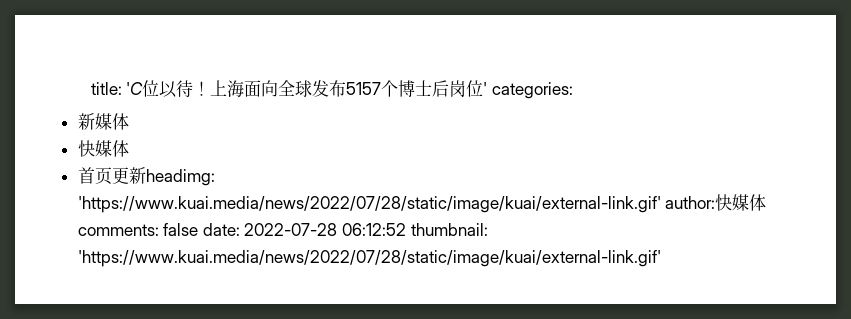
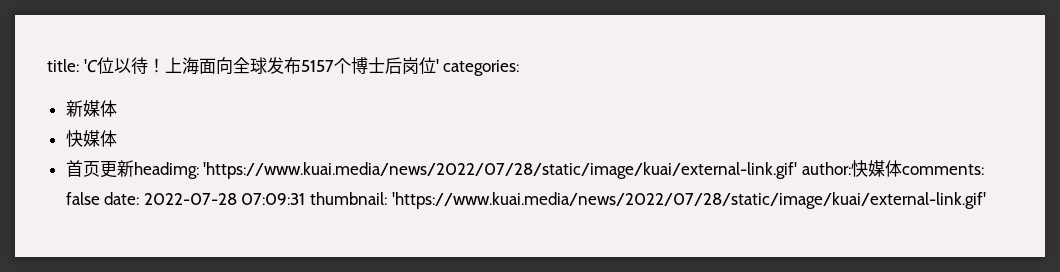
- 首页更新headimg: 'https://www.kuai.media/news/2022/07/28/static/image/kuai/external-link.gif' author:快媒体comments: false date: 2022-07-28 06:12:52 thumbnail: 'https://www.kuai.media/news/2022/07/28/static/image/kuai/external-link.gif'
+ 首页更新headimg: 'https://www.kuai.media/news/2022/07/28/static/image/kuai/external-link.gif' author:快媒体comments: false date: 2022-07-28 07:09:31 thumbnail: 'https://www.kuai.media/news/2022/07/28/static/image/kuai/external-link.gif'

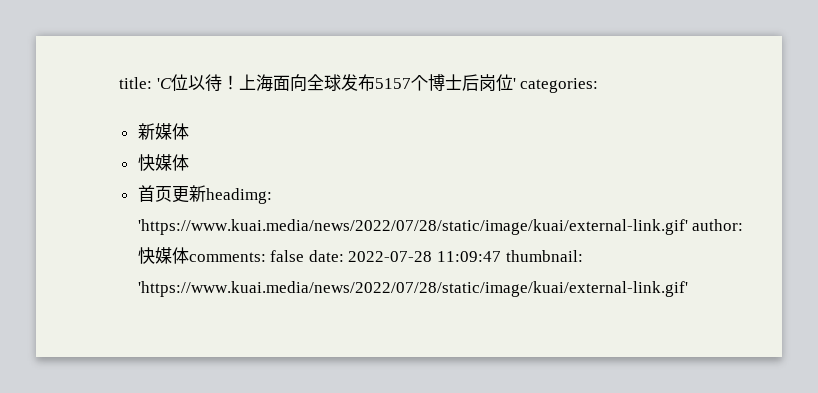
- 首页更新headimg: 'https://www.kuai.media/news/2022/07/28/static/image/kuai/external-link.gif' author:快媒体comments: false date: 2022-07-28 07:09:31 thumbnail: 'https://www.kuai.media/news/2022/07/28/static/image/kuai/external-link.gif'
+ 首页更新headimg: 'https://www.kuai.media/news/2022/07/28/static/image/kuai/external-link.gif' author:快媒体comments: false date: 2022-07-28 11:09:47 thumbnail: 'https://www.kuai.media/news/2022/07/28/static/image/kuai/external-link.gif'

